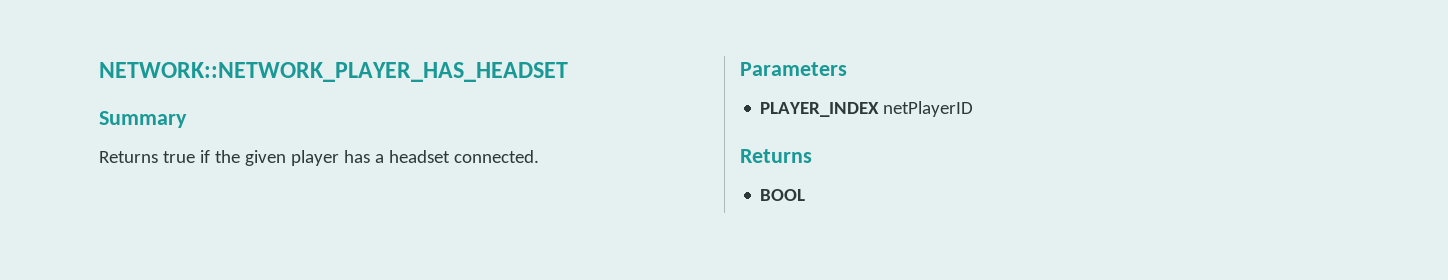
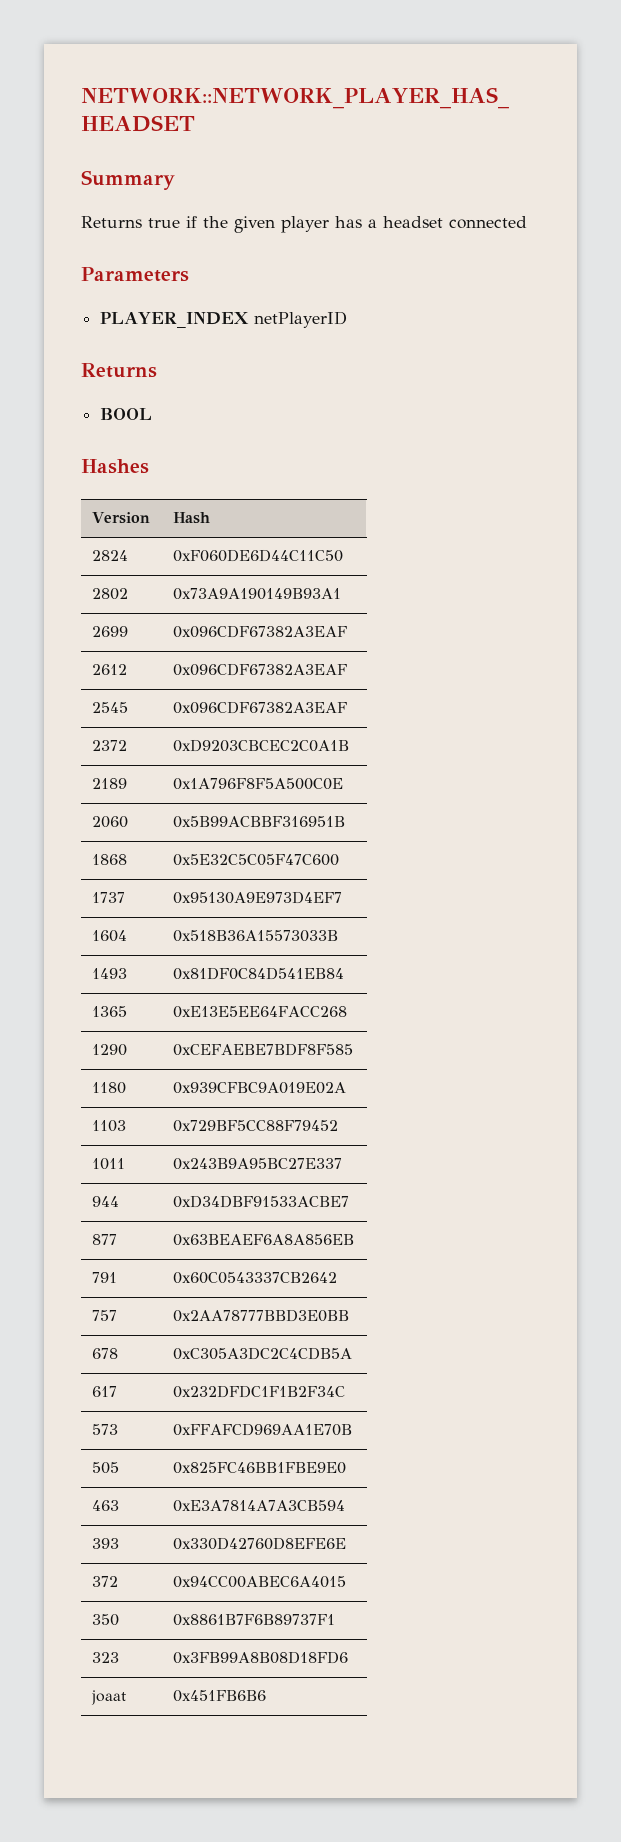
- Returns true if the given player has a headset connected.
+ Returns true if the given player has a headset connected
+ Hashes
+ Version | Hash
+ 2824 | 0xF060DE6D44C11C50
+ 2802 | 0x73A9A190149B93A1
+ 2699 | 0x096CDF67382A3EAF
+ 2612 | 0x096CDF67382A3EAF
+ 2545 | 0x096CDF67382A3EAF
+ 2372 | 0xD9203CBCEC2C0A1B
+ 2189 | 0x1A796F8F5A500C0E
+ 2060 | 0x5B99ACBBF316951B
+ 1868 | 0x5E32C5C05F47C600
+ 1737 | 0x95130A9E973D4EF7
+ 1604 | 0x518B36A15573033B
+ 1493 | 0x81DF0C84D541EB84
+ 1365 | 0xE13E5EE64FACC268
+ 1290 | 0xCEFAEBE7BDF8F585
+ 1180 | 0x939CFBC9A019E02A
+ 1103 | 0x729BF5CC88F79452
+ 1011 | 0x243B9A95BC27E337
+ 944 | 0xD34DBF91533ACBE7
+ 877 | 0x63BEAEF6A8A856EB
+ 791 | 0x60C0543337CB2642
+ 757 | 0x2AA78777BBD3E0BB
+ 678 | 0xC305A3DC2C4CDB5A
+ 617 | 0x232DFDC1F1B2F34C
+ 573 | 0xFFAFCD969AA1E70B
+ 505 | 0x825FC46BB1FBE9E0
+ 463 | 0xE3A7814A7A3CB594
+ 393 | 0x330D42760D8EFE6E
+ 372 | 0x94CC00ABEC6A4015
+ 350 | 0x8861B7F6B89737F1
+ 323 | 0x3FB99A8B08D18FD6
+ joaat | 0x451FB6B6

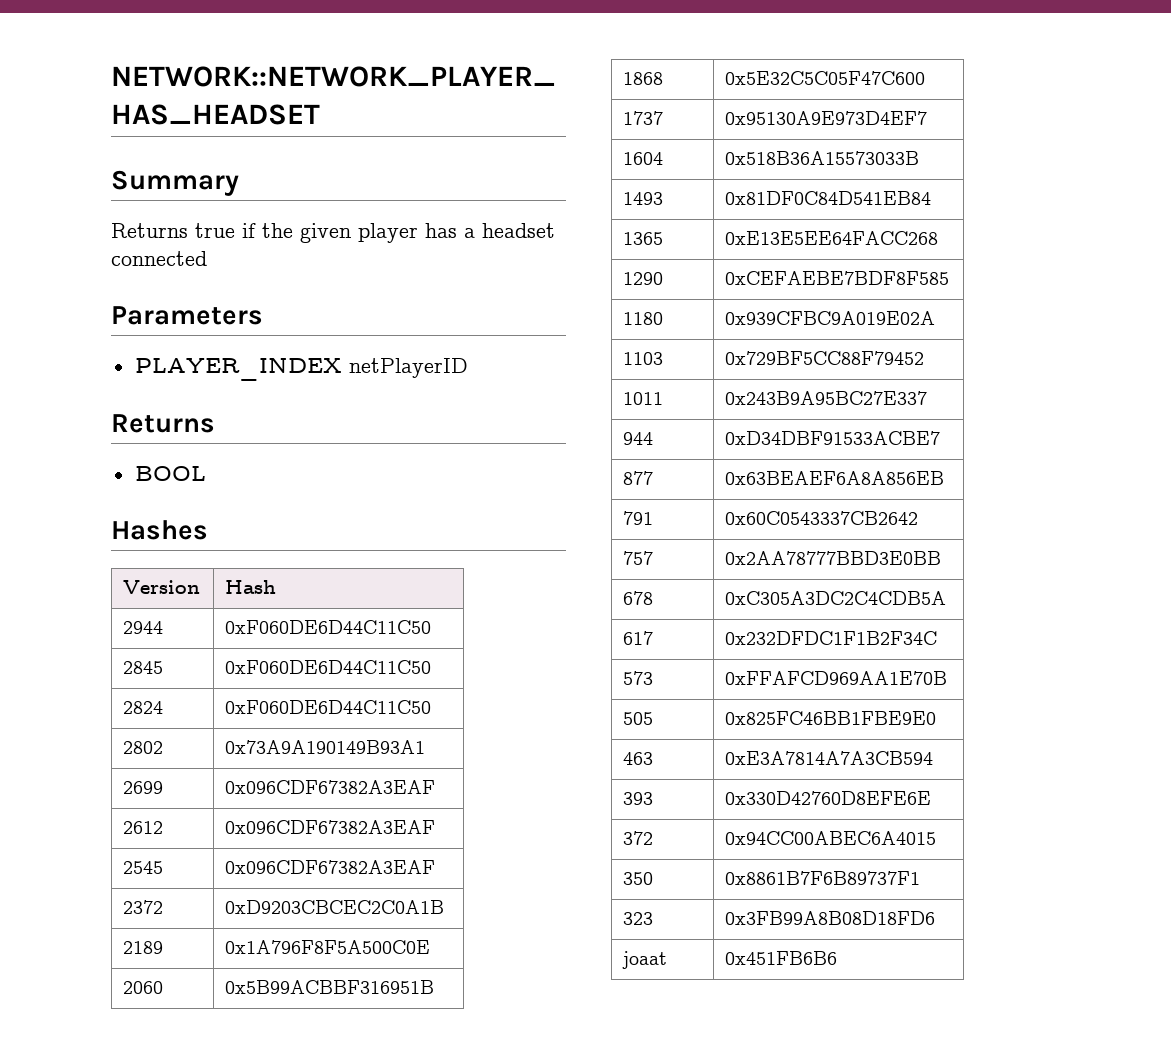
+ 2944 | 0xF060DE6D44C11C50
+ 2845 | 0xF060DE6D44C11C50

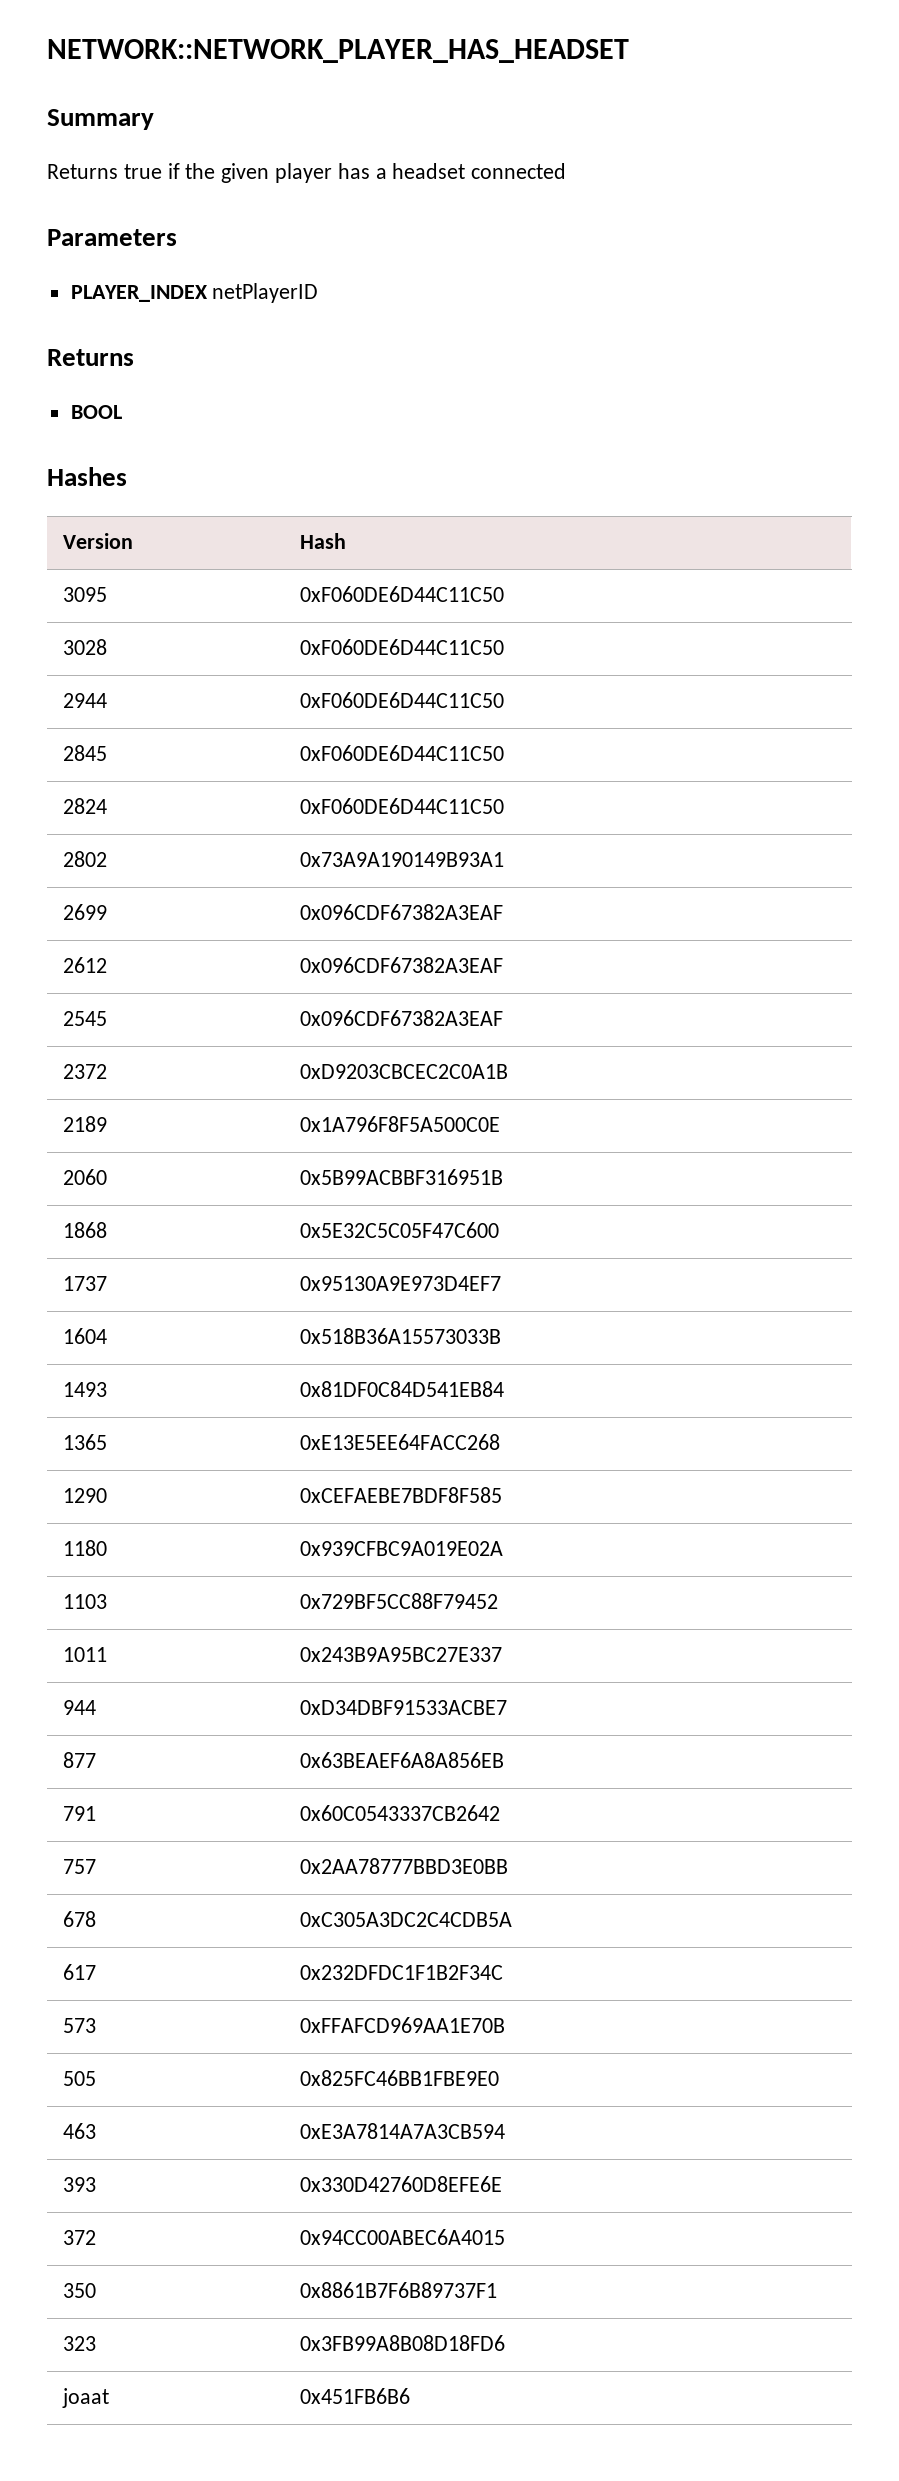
+ 3095 | 0xF060DE6D44C11C50
+ 3028 | 0xF060DE6D44C11C50

